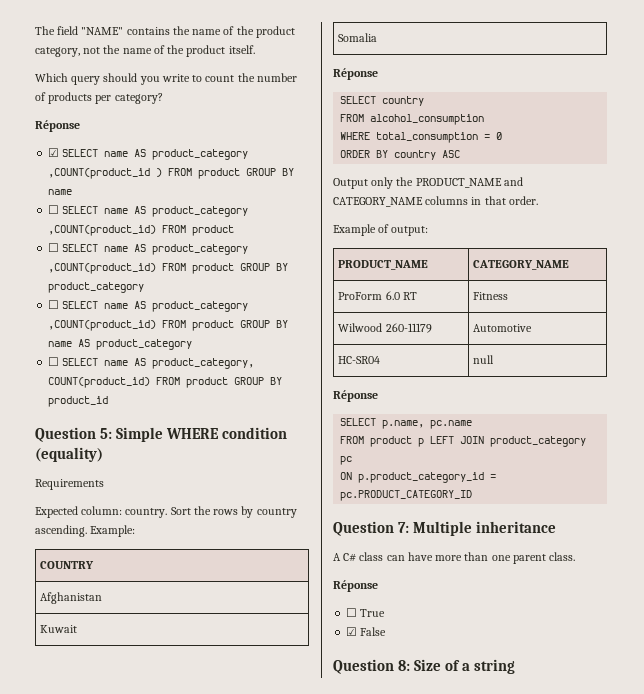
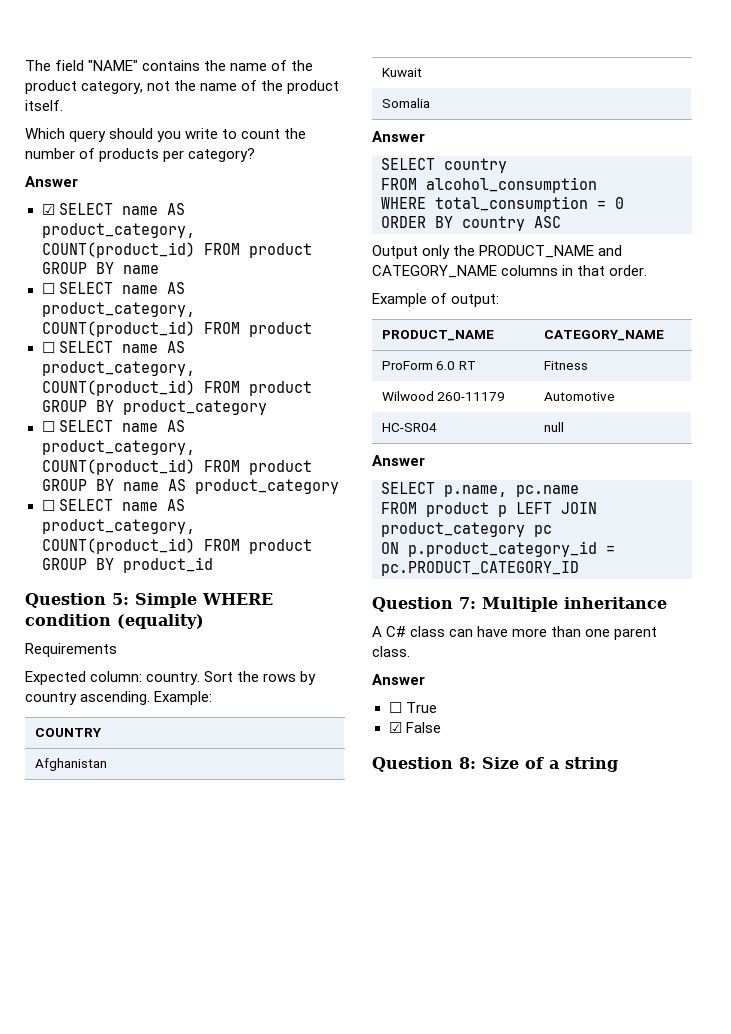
  Which query should you write to count the number of products per category?
- Réponse
+ Answer
- ☑ SELECT name AS product_category ,COUNT(product_id ) FROM product GROUP BY name
- ☐ SELECT name AS product_category ,COUNT(product_id) FROM product
+ ☑ SELECT name AS product_category, COUNT(product_id) FROM product GROUP BY name
+ ☐ SELECT name AS product_category, COUNT(product_id) FROM product
- ☐ SELECT name AS product_category ,COUNT(product_id) FROM product GROUP BY product_category
+ ☐ SELECT name AS product_category, COUNT(product_id) FROM product GROUP BY product_category
- ☐ SELECT name AS product_category ,COUNT(product_id) FROM product GROUP BY name AS product_category
+ ☐ SELECT name AS product_category, COUNT(product_id) FROM product GROUP BY name AS product_category
  Somalia
- Réponse
+ Answer
  HC-SR04 | null
- Réponse
+ Answer
  A C# class can have more than one parent class.
- Réponse
+ Answer

